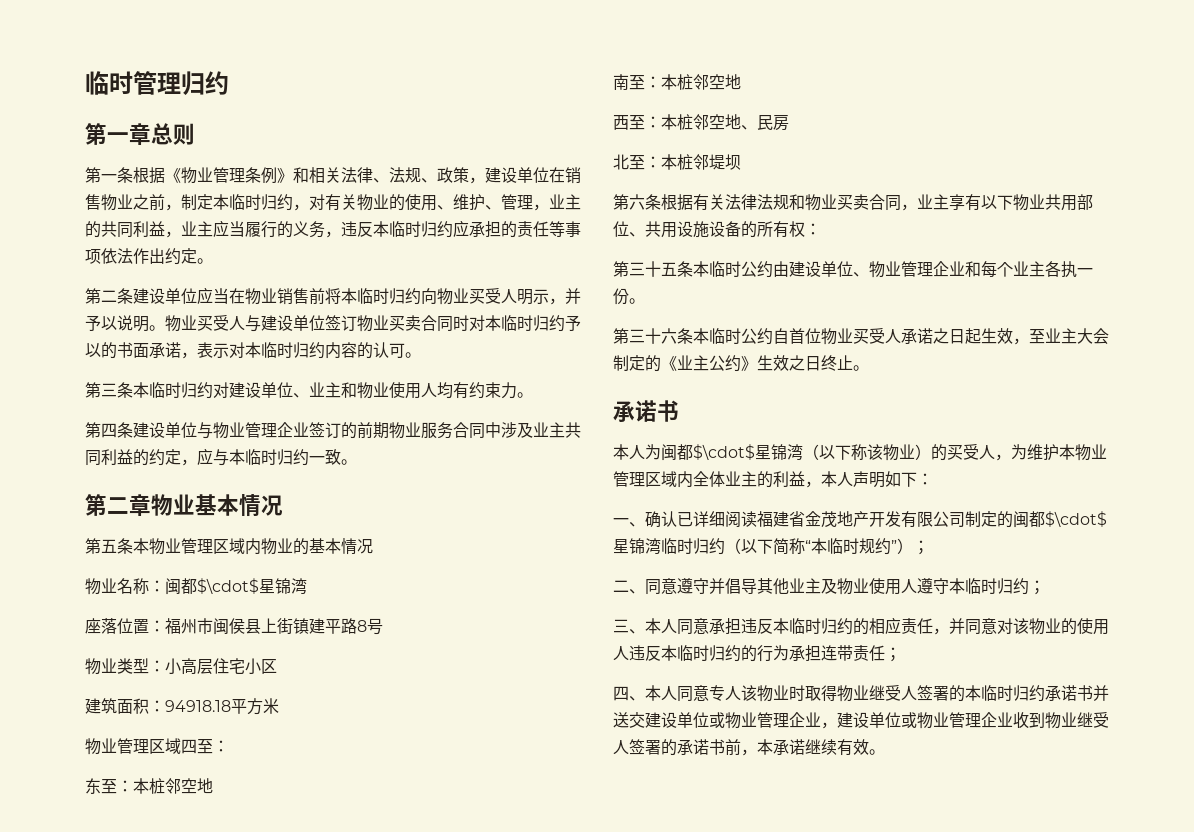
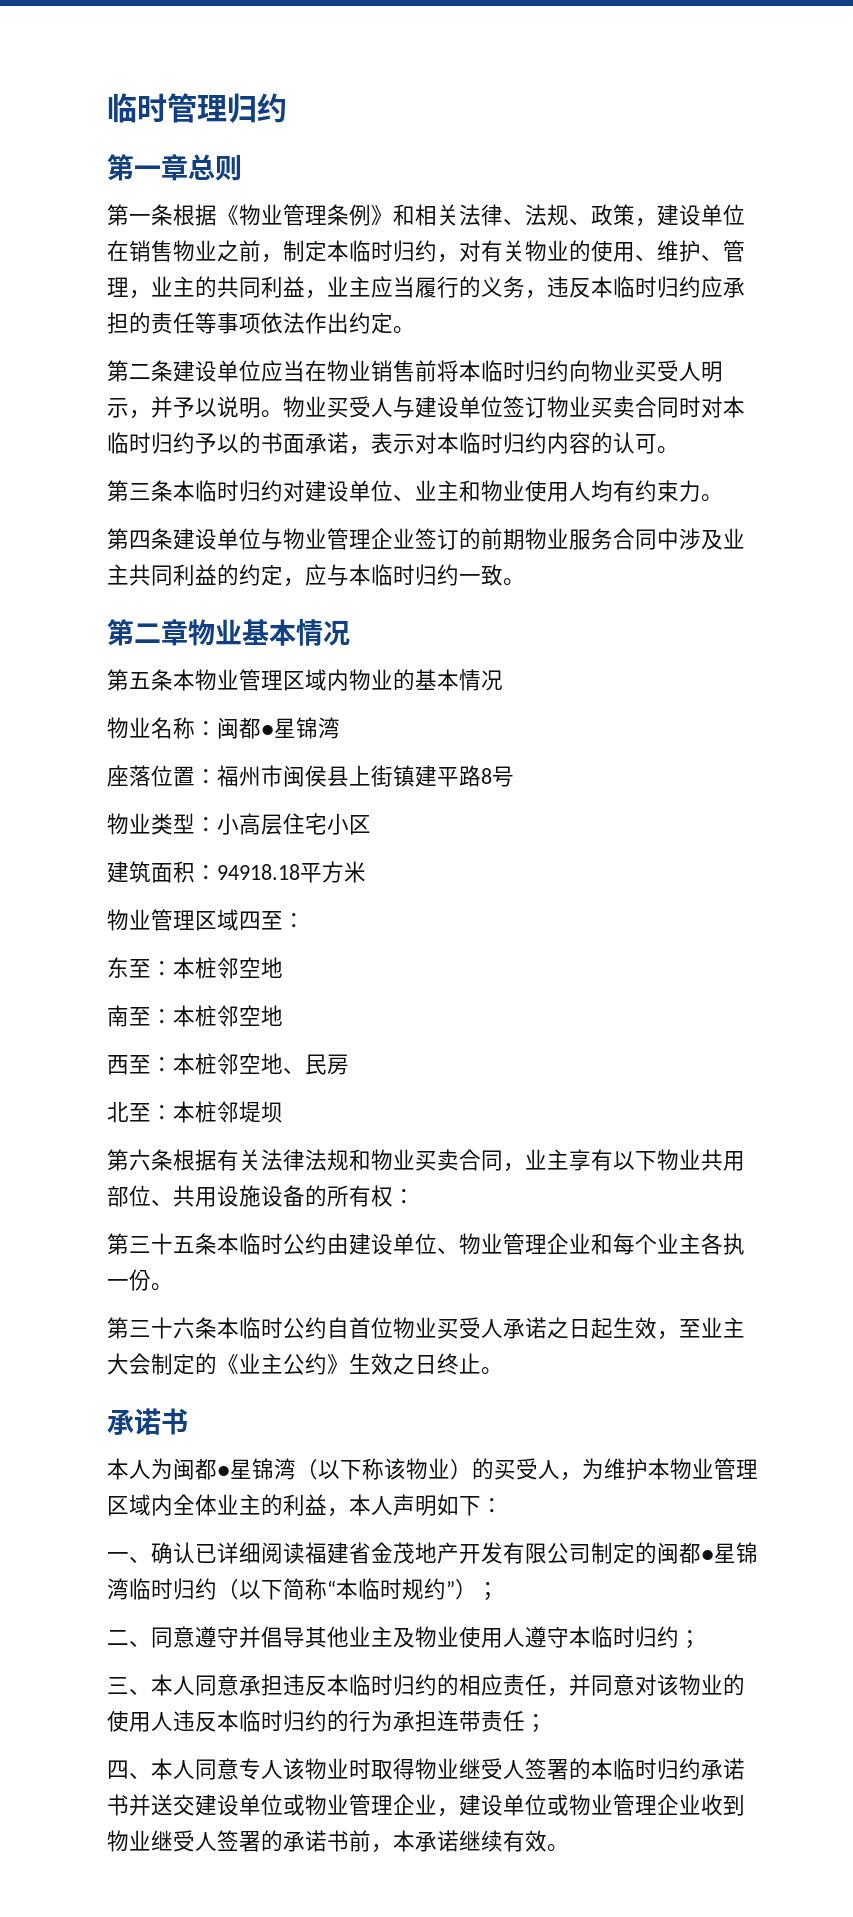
- 物业名称：闽都$\cdot$星锦湾
+ 物业名称：闽都●星锦湾
- 本人为闽都$\cdot$星锦湾（以下称该物业）的买受人，为维护本物业管理区域内全体业主的利益，本人声明如下：
+ 本人为闽都●星锦湾（以下称该物业）的买受人，为维护本物业管理区域内全体业主的利益，本人声明如下：
- 一、确认已详细阅读福建省金茂地产开发有限公司制定的闽都$\cdot$星锦湾临时归约（以下简称“本临时规约”）；
+ 一、确认已详细阅读福建省金茂地产开发有限公司制定的闽都●星锦湾临时归约（以下简称“本临时规约”）；

